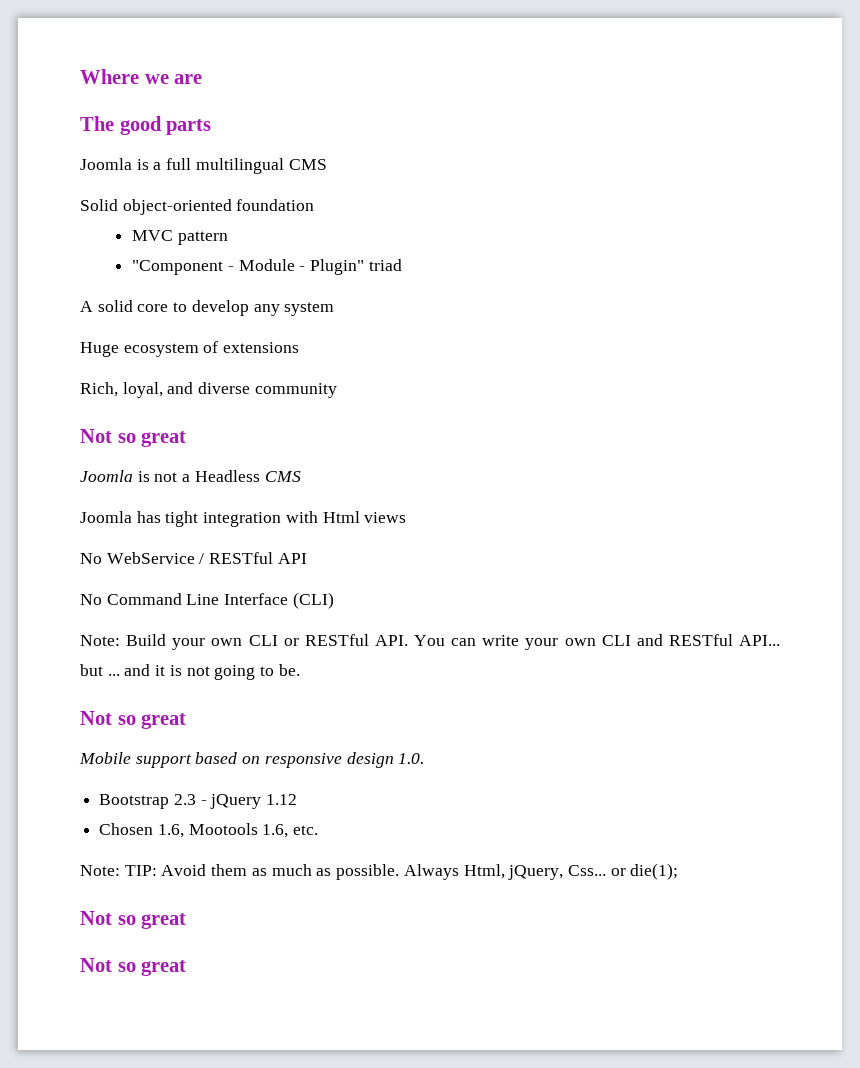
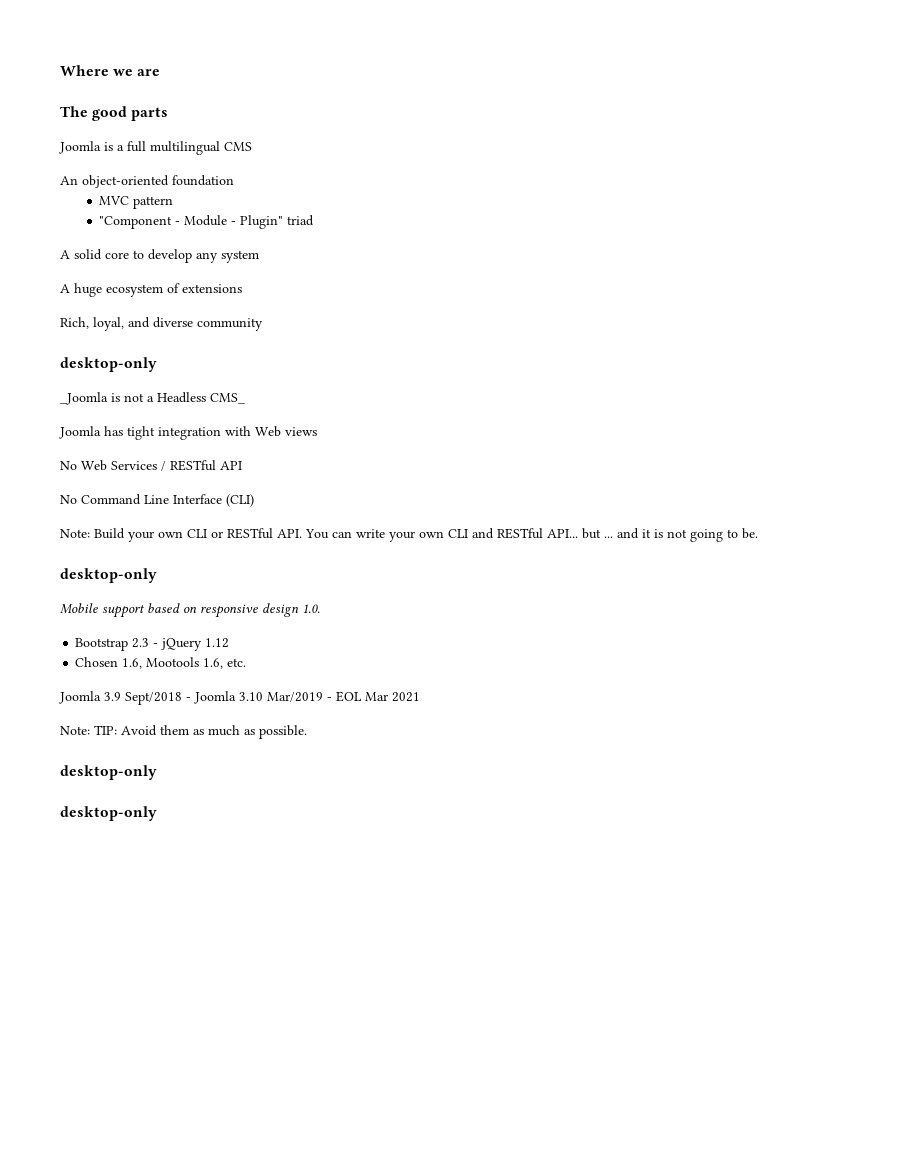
- Solid object-oriented foundation
+ An object-oriented foundation
- Huge ecosystem of extensions
+ A huge ecosystem of extensions
  Rich, loyal, and diverse community
- Not so great
- Joomla is not a Headless CMS
+ desktop-only
+ _Joomla is not a Headless CMS_
- Joomla has tight integration with Html views
+ Joomla has tight integration with Web views
- No WebService / RESTful API
+ No Web Services / RESTful API
  Note: Build your own CLI or RESTful API. You can write your own CLI and RESTful API... but ... and it is not going to be.
- Not so great
+ desktop-only
+ Joomla 3.9 Sept/2018 - Joomla 3.10 Mar/2019 - EOL Mar 2021
- Note: TIP: Avoid them as much as possible. Always Html, jQuery, Css... or die(1);
- Not so great
- Not so great
+ Note: TIP: Avoid them as much as possible.
+ desktop-only
+ desktop-only

